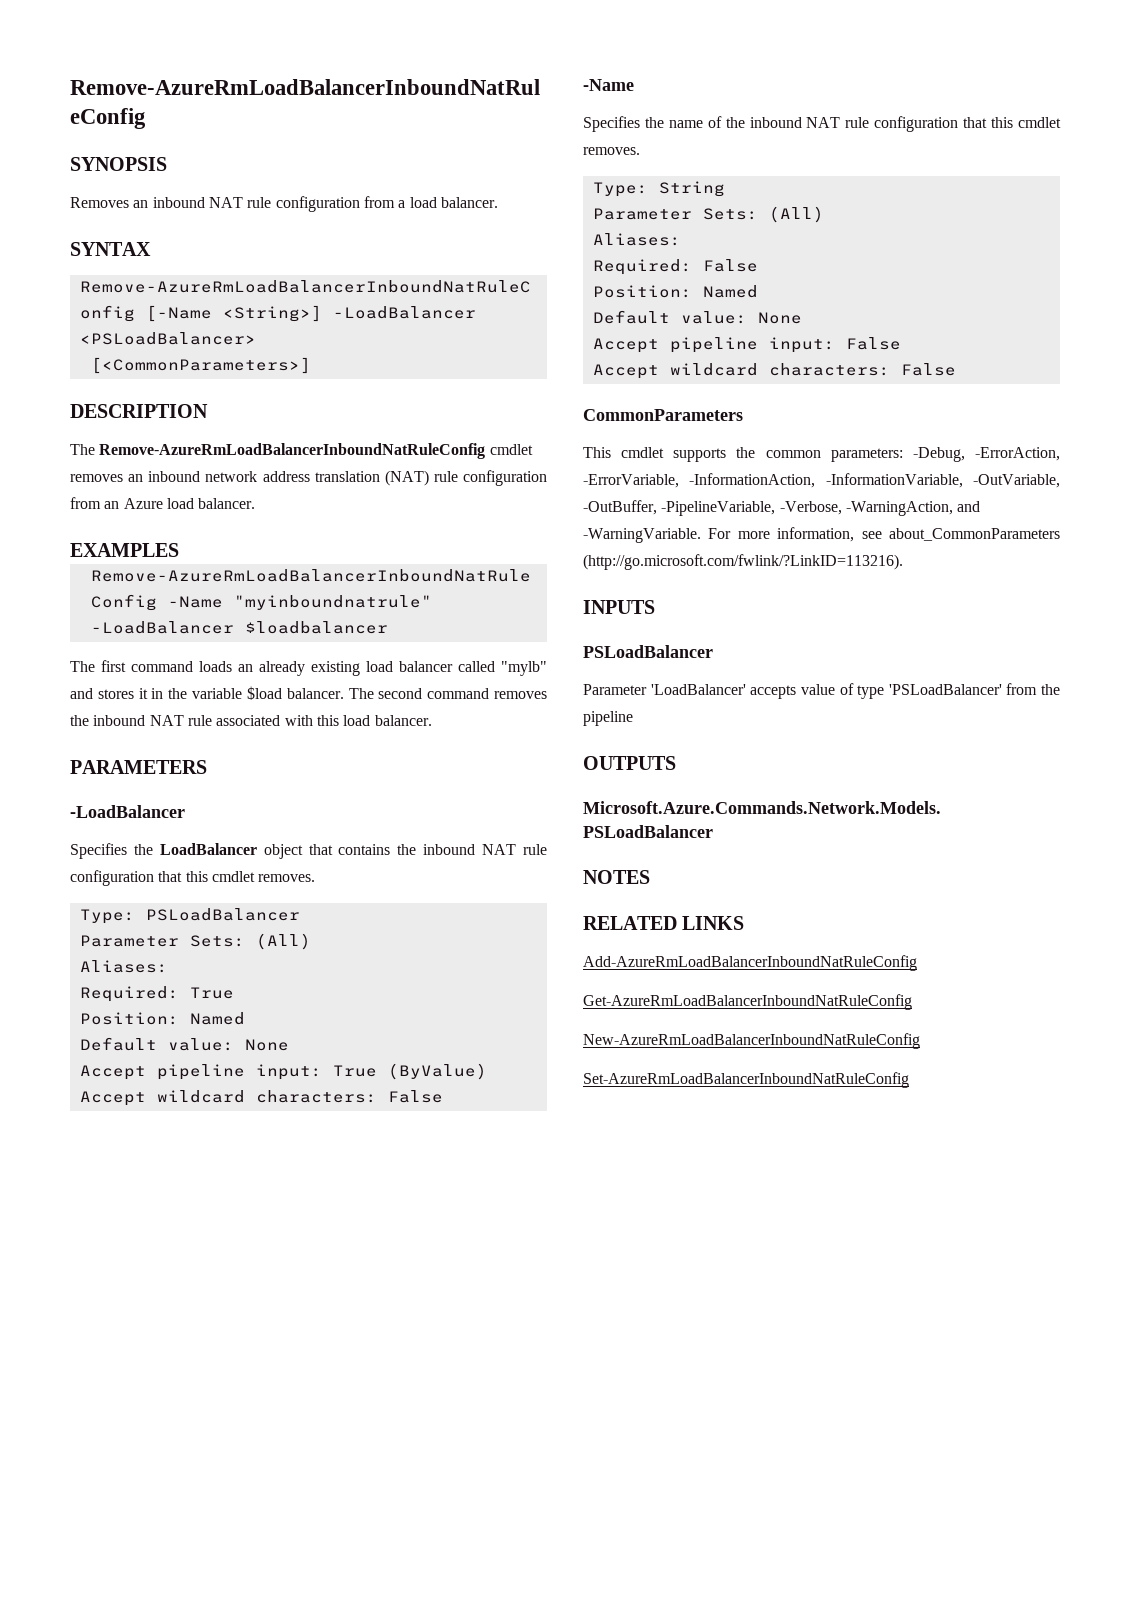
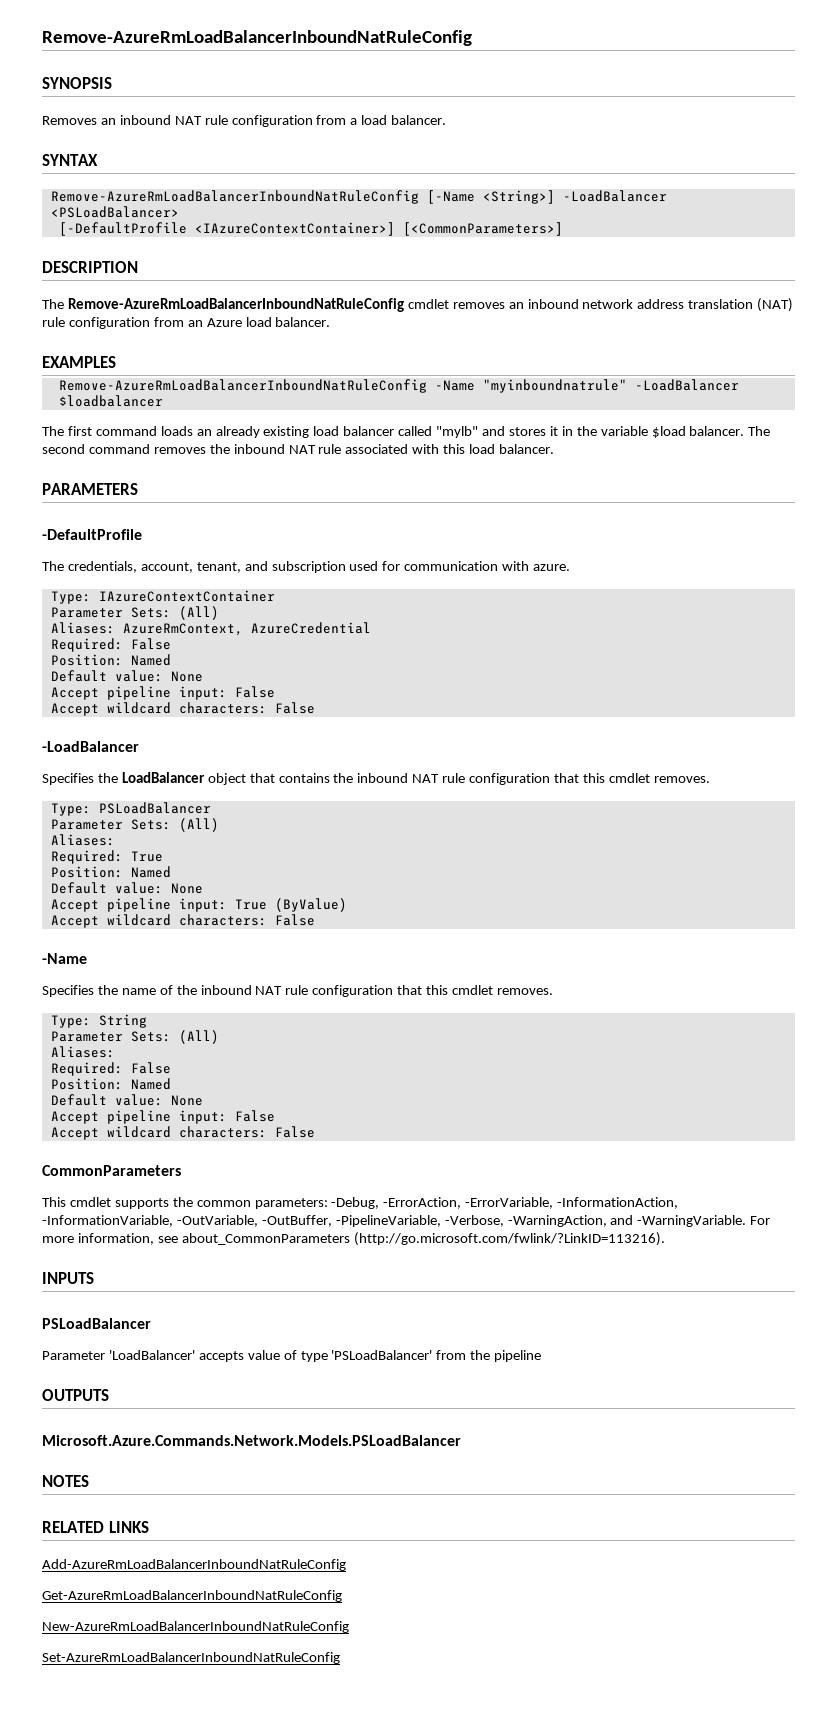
- [<CommonParameters>]
+ [-DefaultProfile <IAzureContextContainer>] [<CommonParameters>]
+ -DefaultProfile
+ The credentials, account, tenant, and subscription used for communication with azure.
+ Type: IAzureContextContainer
+ Parameter Sets: (All)
+ Aliases: AzureRmContext, AzureCredential
+ Required: False
+ Position: Named
+ Default value: None
+ Accept pipeline input: False
+ Accept wildcard characters: False

